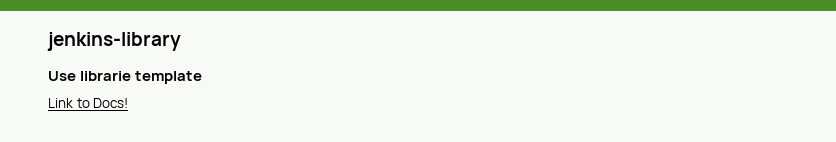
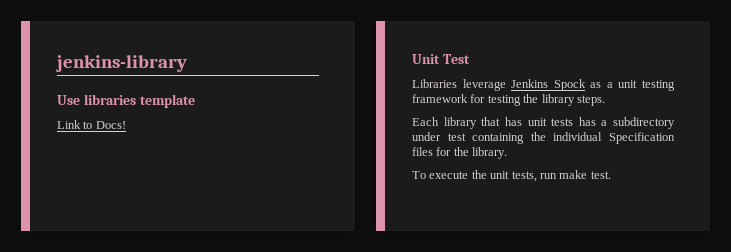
- Use librarie template
+ Use libraries template
+ Unit Test
+ Libraries leverage Jenkins Spock as a unit testing framework for testing the library steps.
+ Each library that has unit tests has a subdirectory under test containing the individual Specification files for the library.
+ To execute the unit tests, run make test.

